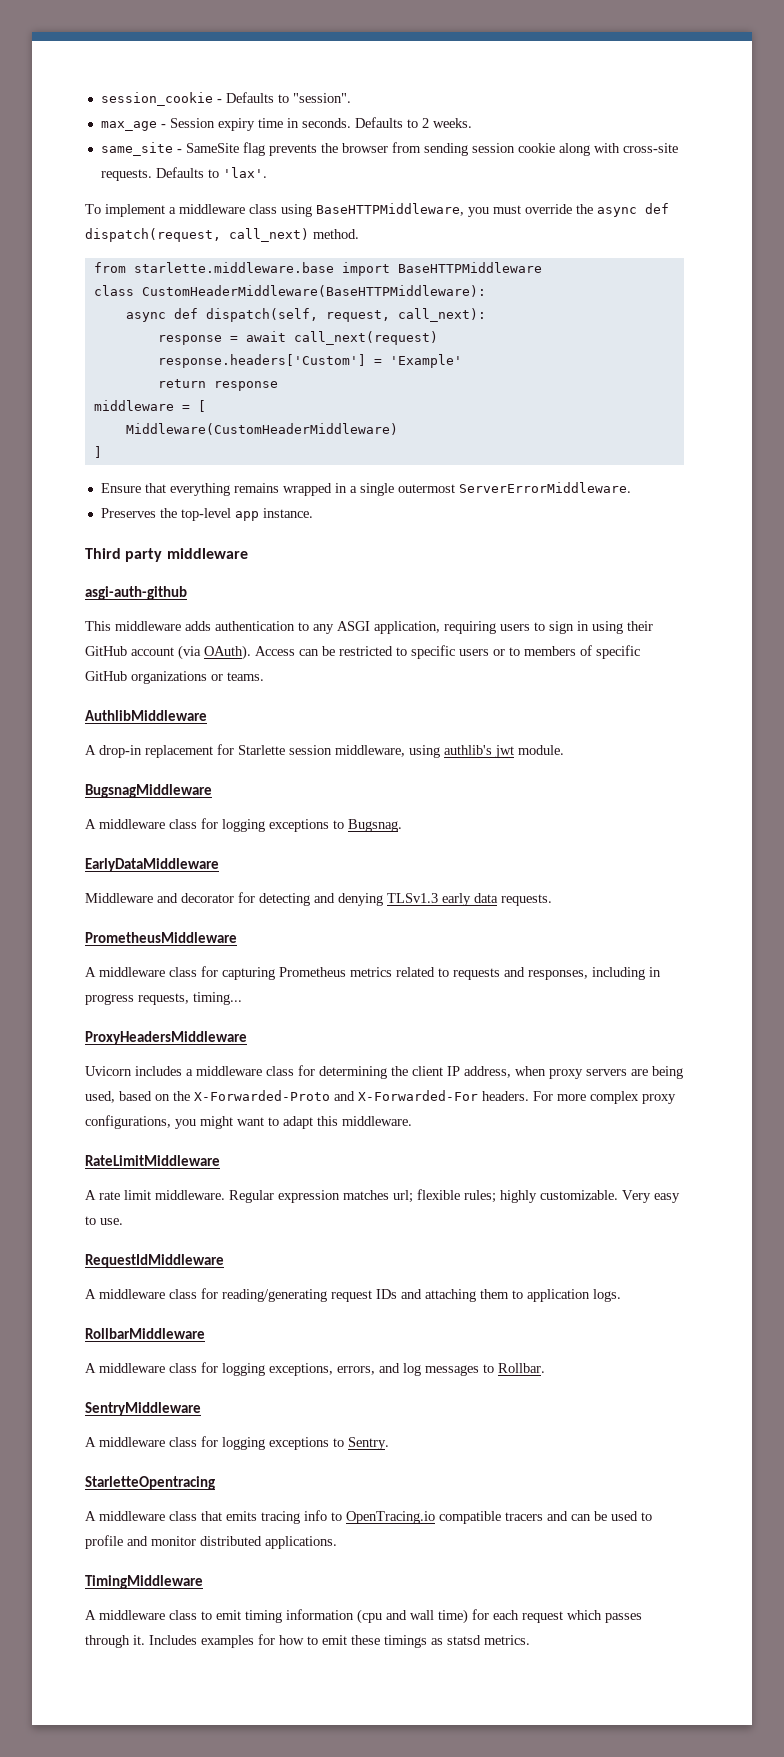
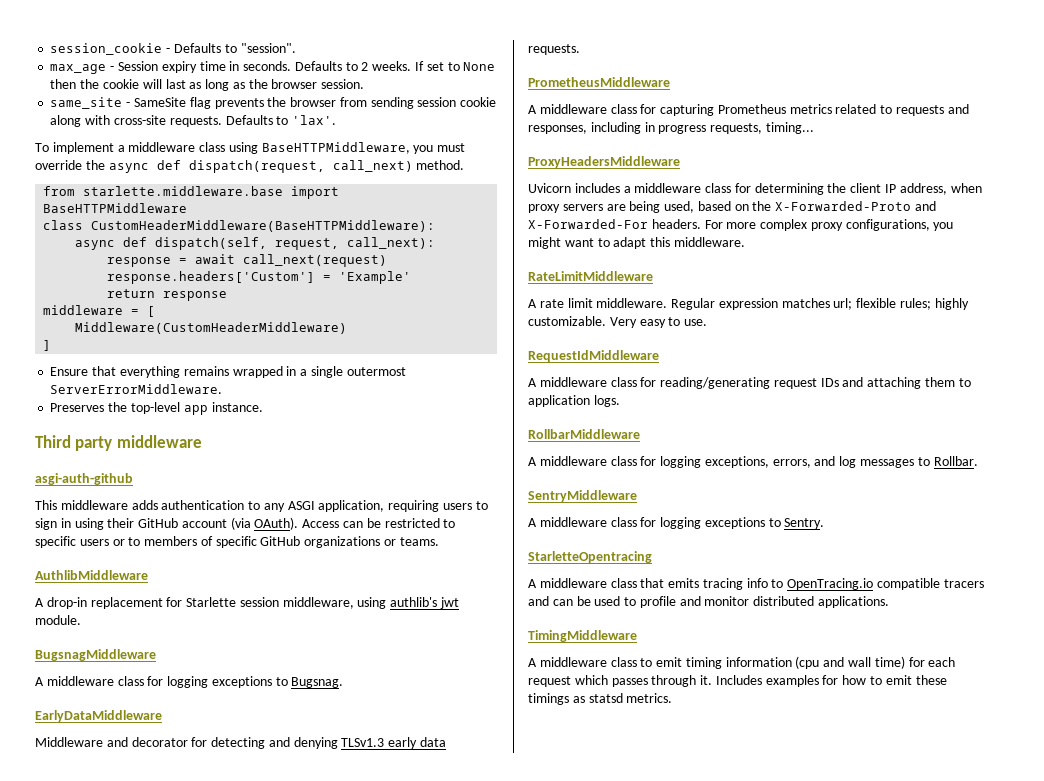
+ If set to None then the cookie will last as long as the browser session.

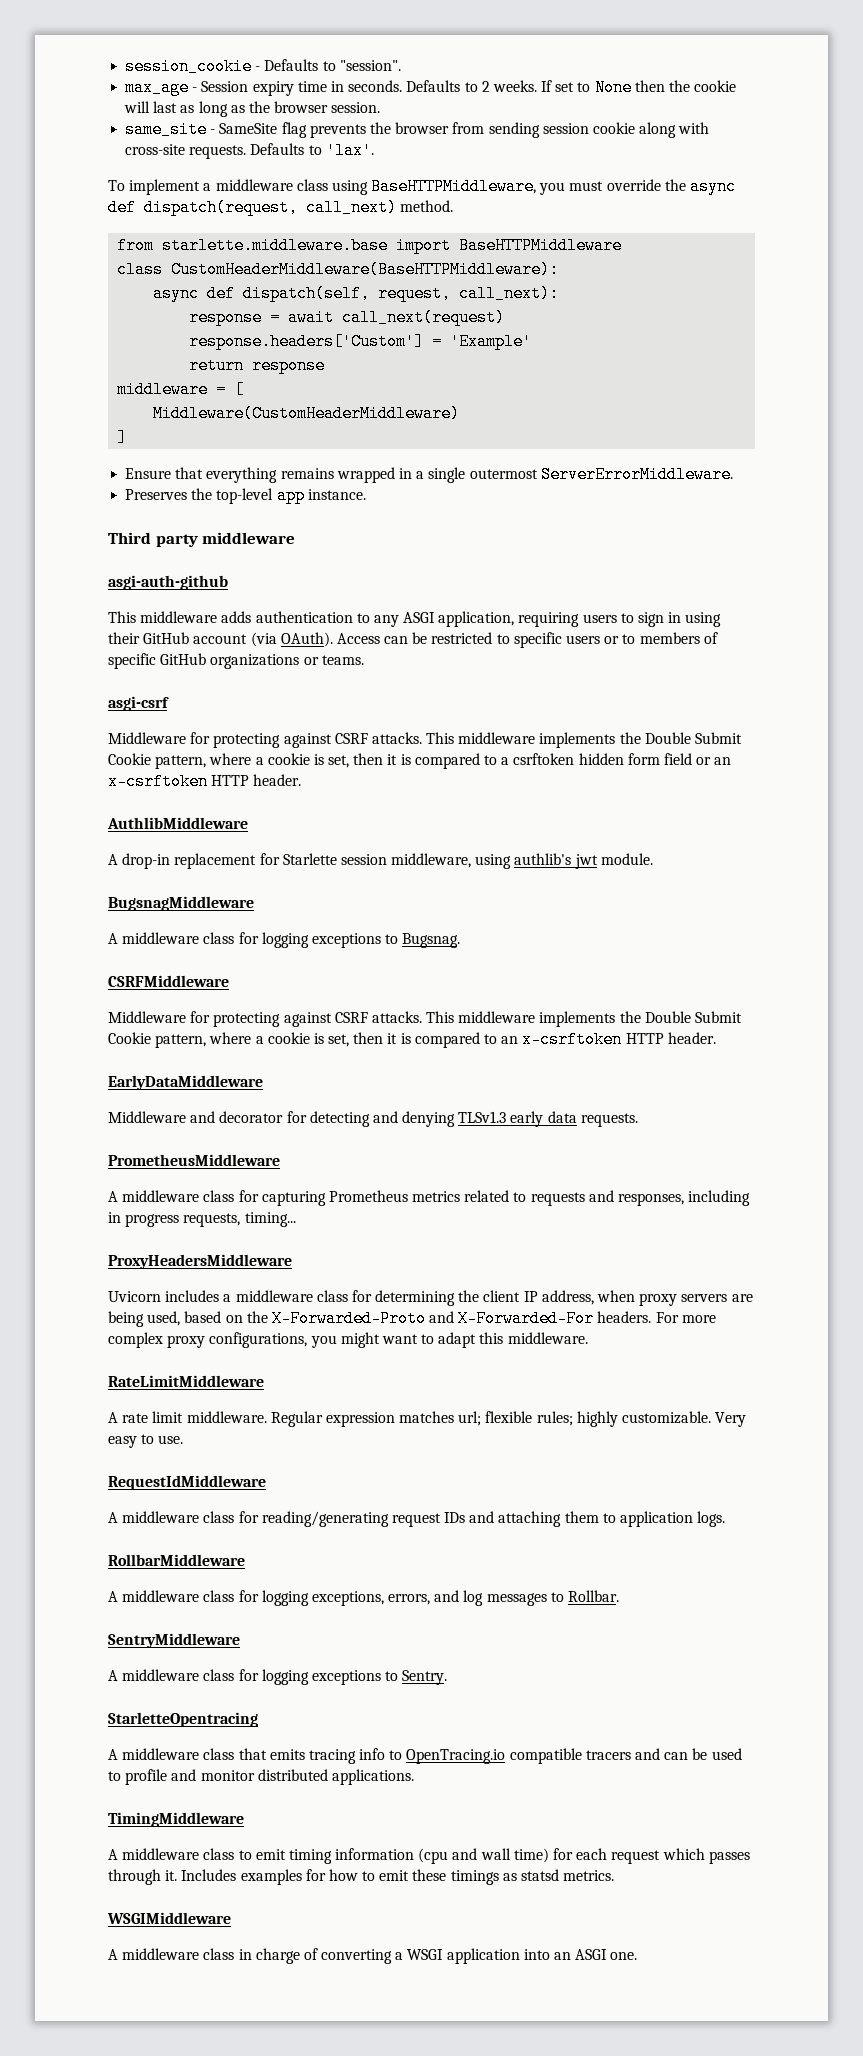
+ asgi-csrf
+ Middleware for protecting against CSRF attacks. This middleware implements the Double Submit Cookie pattern, where a cookie is set, then it is compared to a csrftoken hidden form field or an x-csrftoken HTTP header.
+ CSRFMiddleware
+ Middleware for protecting against CSRF attacks. This middleware implements the Double Submit Cookie pattern, where a cookie is set, then it is compared to an x-csrftoken HTTP header.
+ WSGIMiddleware
+ A middleware class in charge of converting a WSGI application into an ASGI one.

